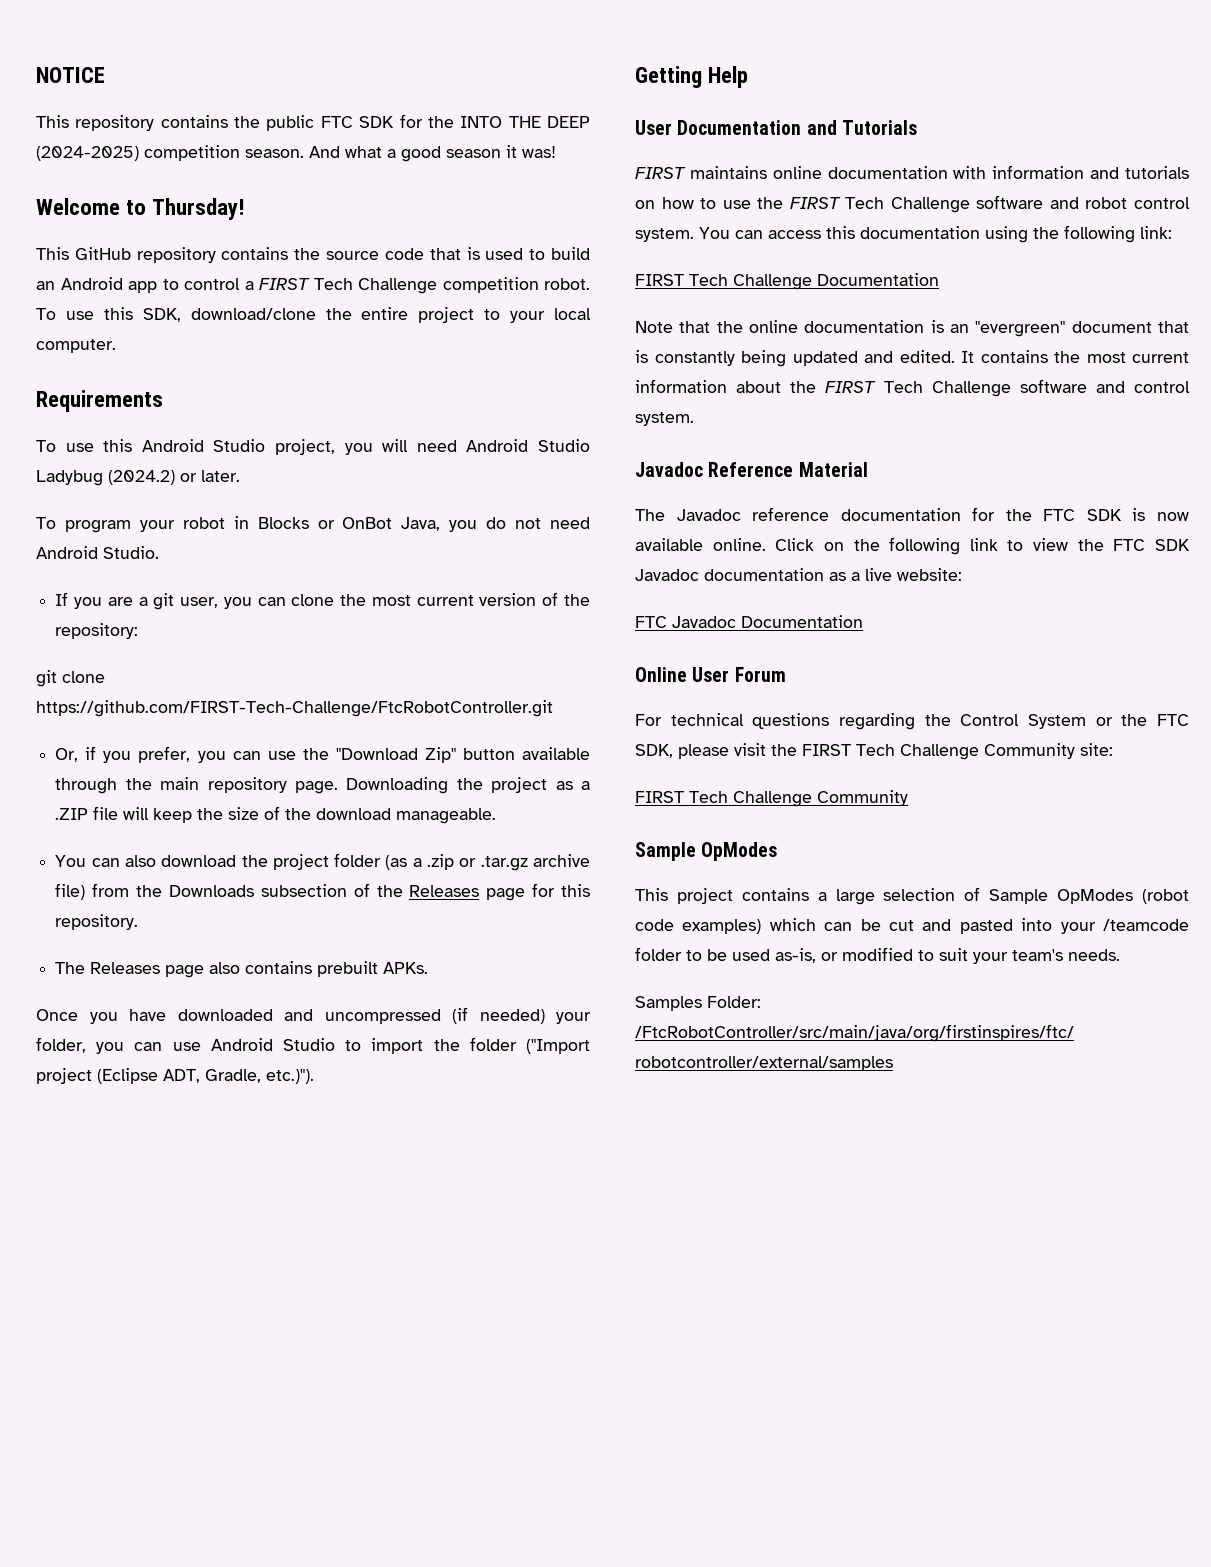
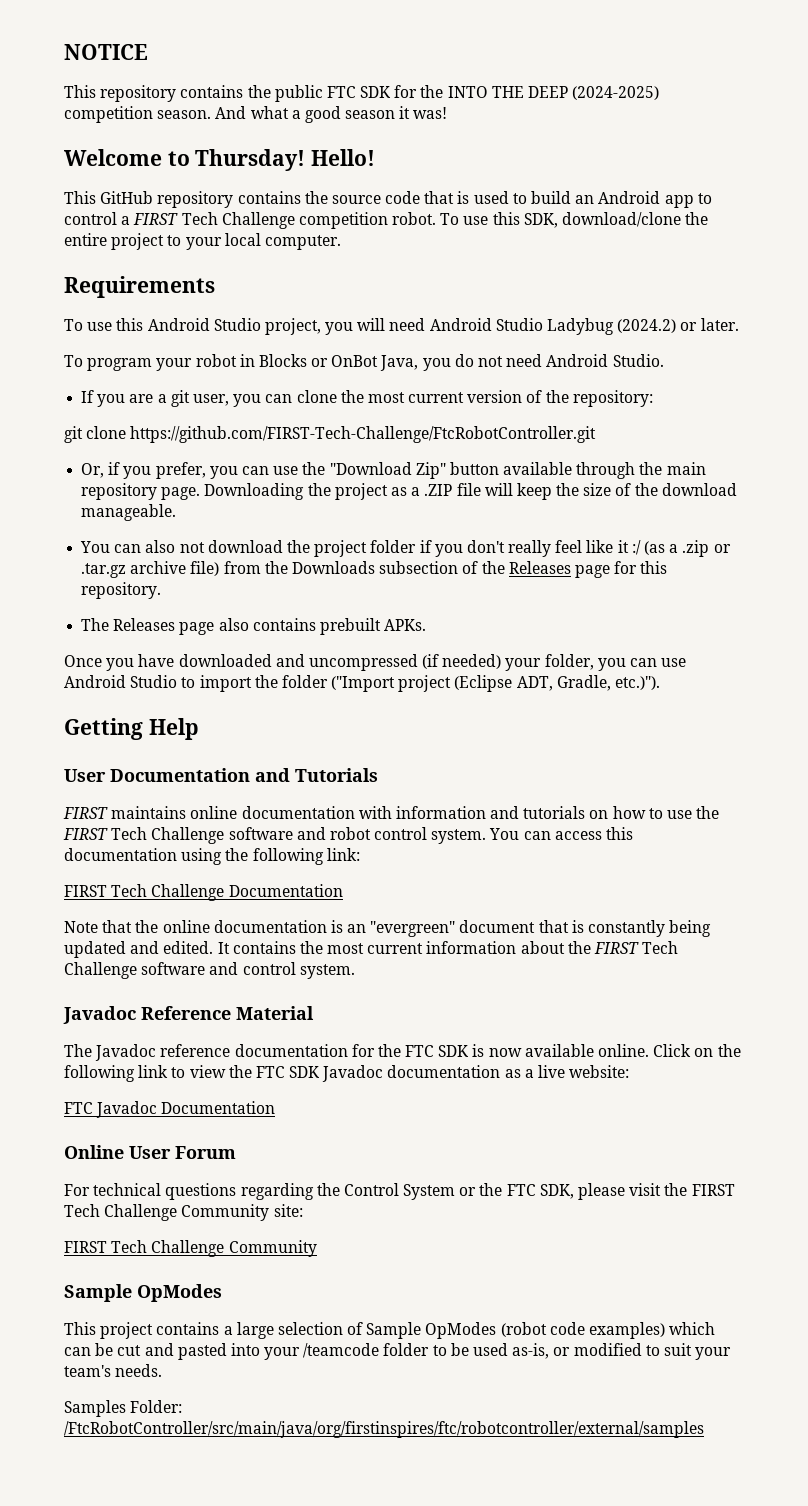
+ Hello!
- You can also download the project folder (as a .zip or .tar.gz archive file) from the Downloads subsection of the Releases page for this repository.
+ You can also not download the project folder if you don't really feel like it :/ (as a .zip or .tar.gz archive file) from the Downloads subsection of the Releases page for this repository.

